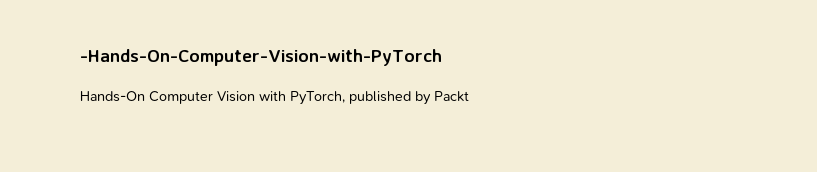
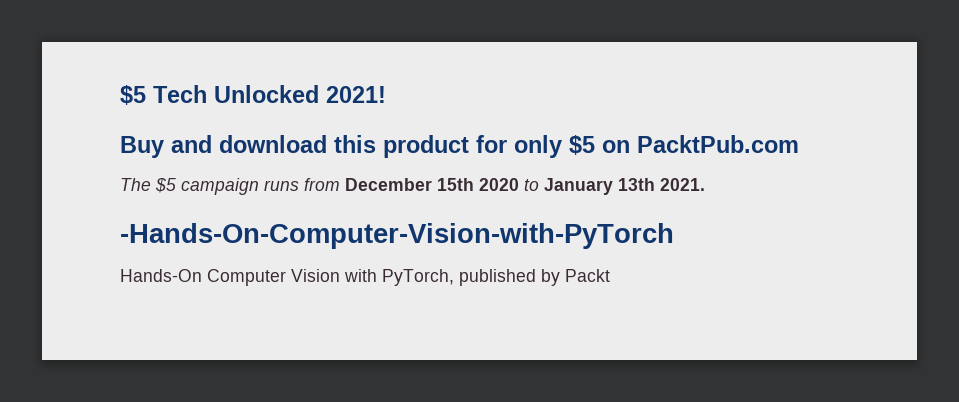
+ $5 Tech Unlocked 2021!
+ Buy and download this product for only $5 on PacktPub.com
+ The $5 campaign runs from December 15th 2020 to January 13th 2021.

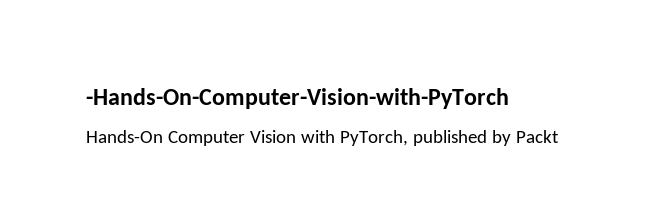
- $5 Tech Unlocked 2021!
- Buy and download this product for only $5 on PacktPub.com
- The $5 campaign runs from December 15th 2020 to January 13th 2021.

